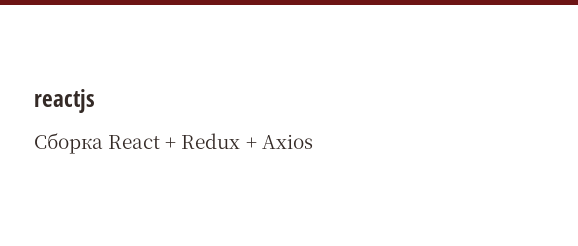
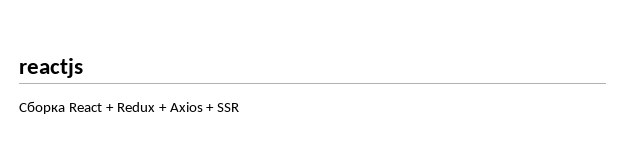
- Сборка React + Redux + Axios
+ Сборка React + Redux + Axios + SSR

